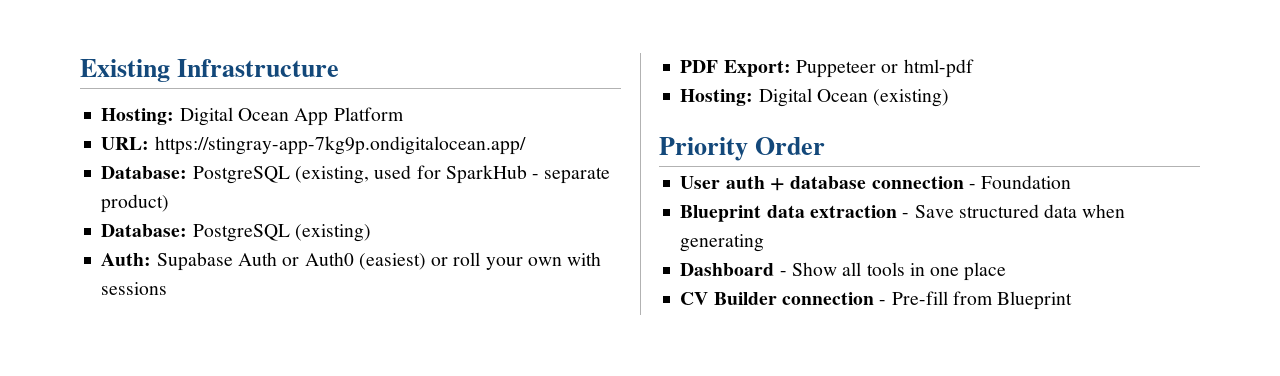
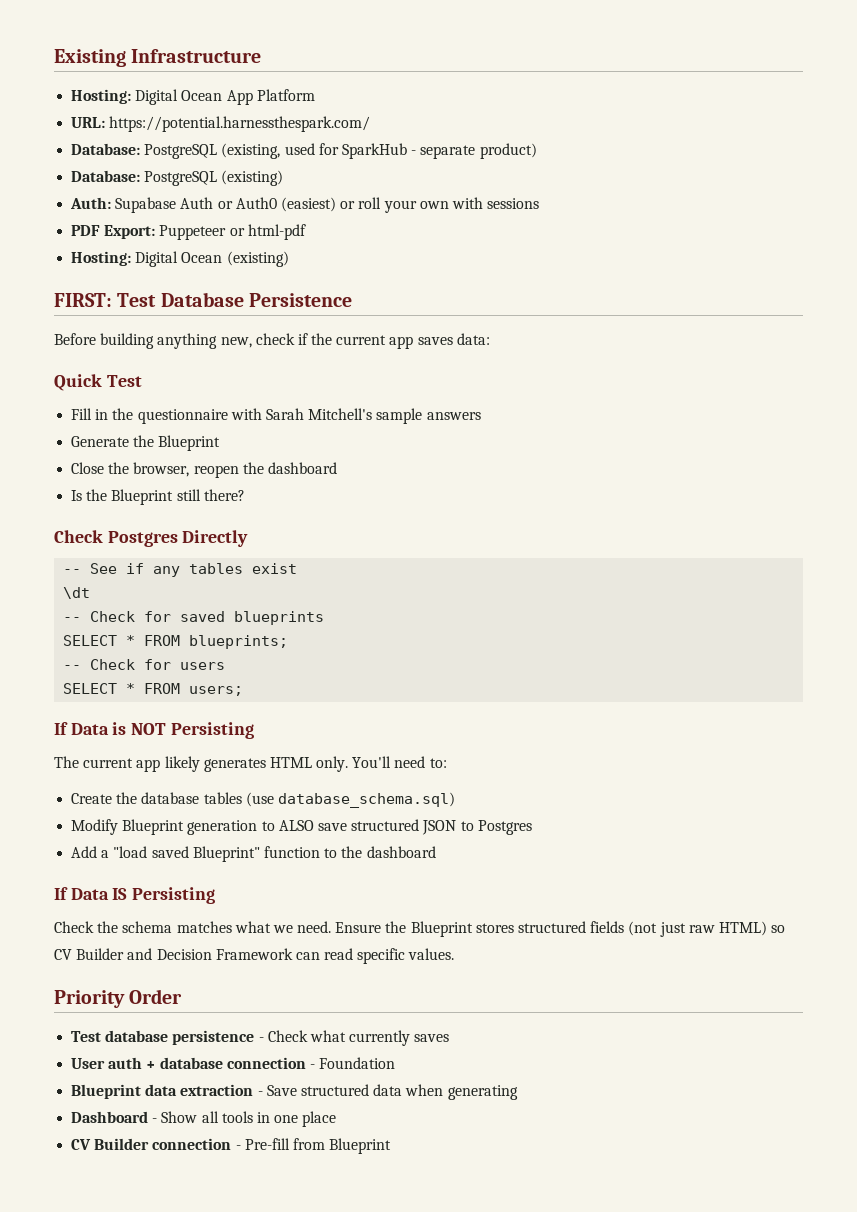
- URL: https://stingray-app-7kg9p.ondigitalocean.app/
+ URL: https://potential.harnessthespark.com/
+ FIRST: Test Database Persistence
+ Before building anything new, check if the current app saves data:
+ Quick Test
+ Fill in the questionnaire with Sarah Mitchell's sample answers
+ Generate the Blueprint
+ Close the browser, reopen the dashboard
+ Is the Blueprint still there?
+ Check Postgres Directly
+ -- See if any tables exist
+ \dt
+ -- Check for saved blueprints
+ SELECT * FROM blueprints;
+ -- Check for users
+ SELECT * FROM users;
+ If Data is NOT Persisting
+ The current app likely generates HTML only. You'll need to:
+ Create the database tables (use database_schema.sql)
+ Modify Blueprint generation to ALSO save structured JSON to Postgres
+ Add a "load saved Blueprint" function to the dashboard
+ If Data IS Persisting
+ Check the schema matches what we need. Ensure the Blueprint stores structured fields (not just raw HTML) so CV Builder and Decision Framework can read specific values.
  Priority Order
+ Test database persistence - Check what currently saves

